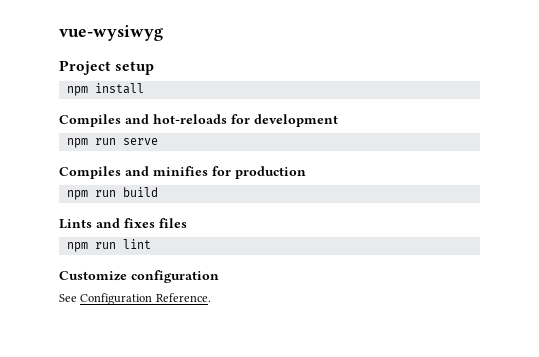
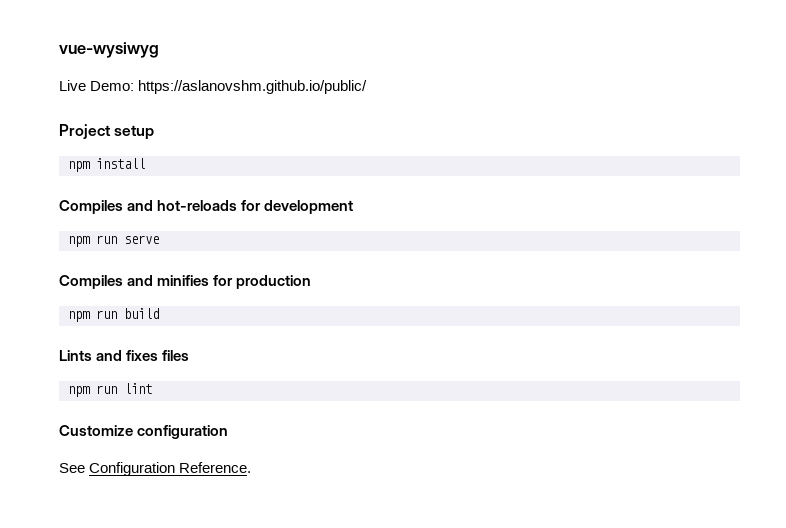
+ Live Demo: https://aslanovshm.github.io/public/

